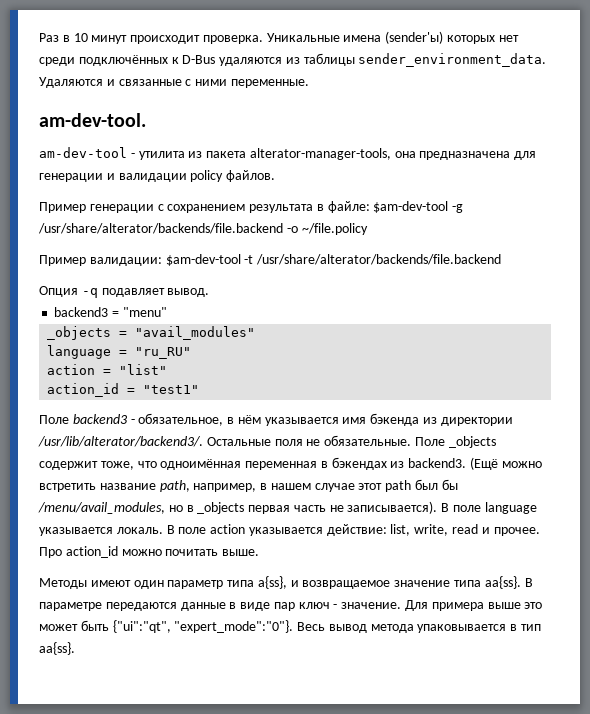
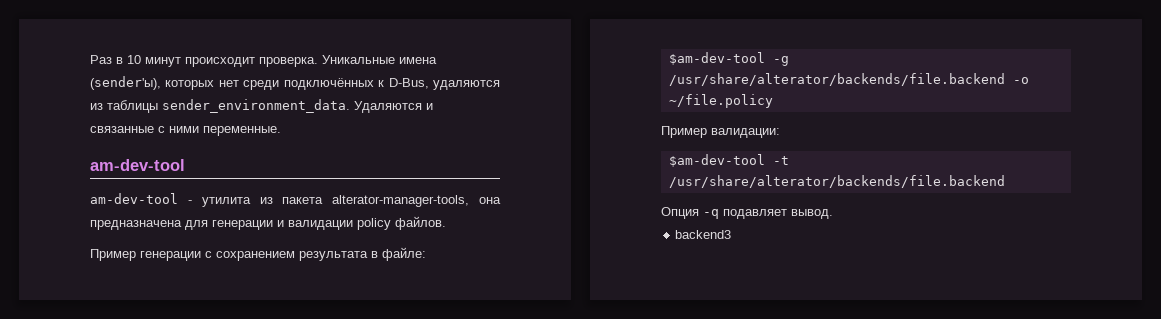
- Уникальные имена (sender'ы) которых нет среди подключённых к D-Bus удаляются из таблицы sender_environment_data.
+ Уникальные имена (sender'ы), которых нет среди подключённых к D-Bus, удаляются из таблицы sender_environment_data.
  Удаляются и связанные с ними переменные.
- am-dev-tool.
+ am-dev-tool
- Пример генерации с сохранением результата в файле: $am-dev-tool -g /usr/share/alterator/backends/file.backend -o ~/file.policy
+ Пример генерации с сохранением результата в файле:
+ $am-dev-tool -g /usr/share/alterator/backends/file.backend -o ~/file.policy
- Пример валидации: $am-dev-tool -t /usr/share/alterator/backends/file.backend
+ Пример валидации:
+ $am-dev-tool -t /usr/share/alterator/backends/file.backend
- backend3 = "menu"
- _objects = "avail_modules"
- language = "ru_RU"
- action = "list"
- action_id = "test1"
- Поле backend3 - обязательное, в нём указывается имя бэкенда из директории /usr/lib/alterator/backend3/. Остальные поля не обязательные. Поле _objects содержит тоже, что одноимённая переменная в бэкендах из backend3. (Ещё можно встретить название path, например, в нашем случае этот path был бы /menu/avail_modules, но в _objects первая часть не записывается). В поле language указывается локаль. В поле action указывается действие: list, write, read и прочее. Про action_id можно почитать выше.
- Методы имеют один параметр типа a{ss}, и возвращаемое значение типа aа{ss}. В параметре передаются данные в виде пар ключ - значение. Для примера выше это может быть {"ui":"qt", "expert_mode":"0"}. Весь вывод метода упаковывается в тип aа{ss}.
+ backend3

